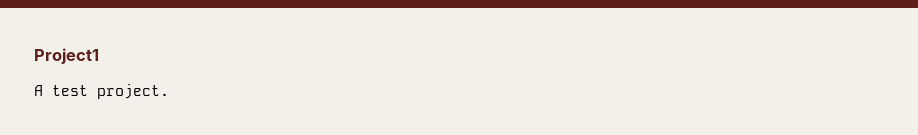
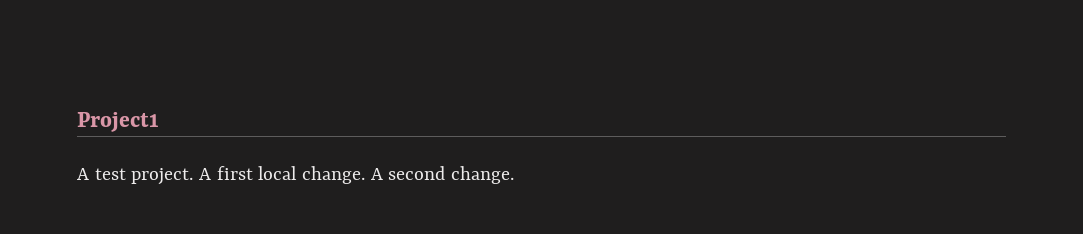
+ A first local change. A second change.

